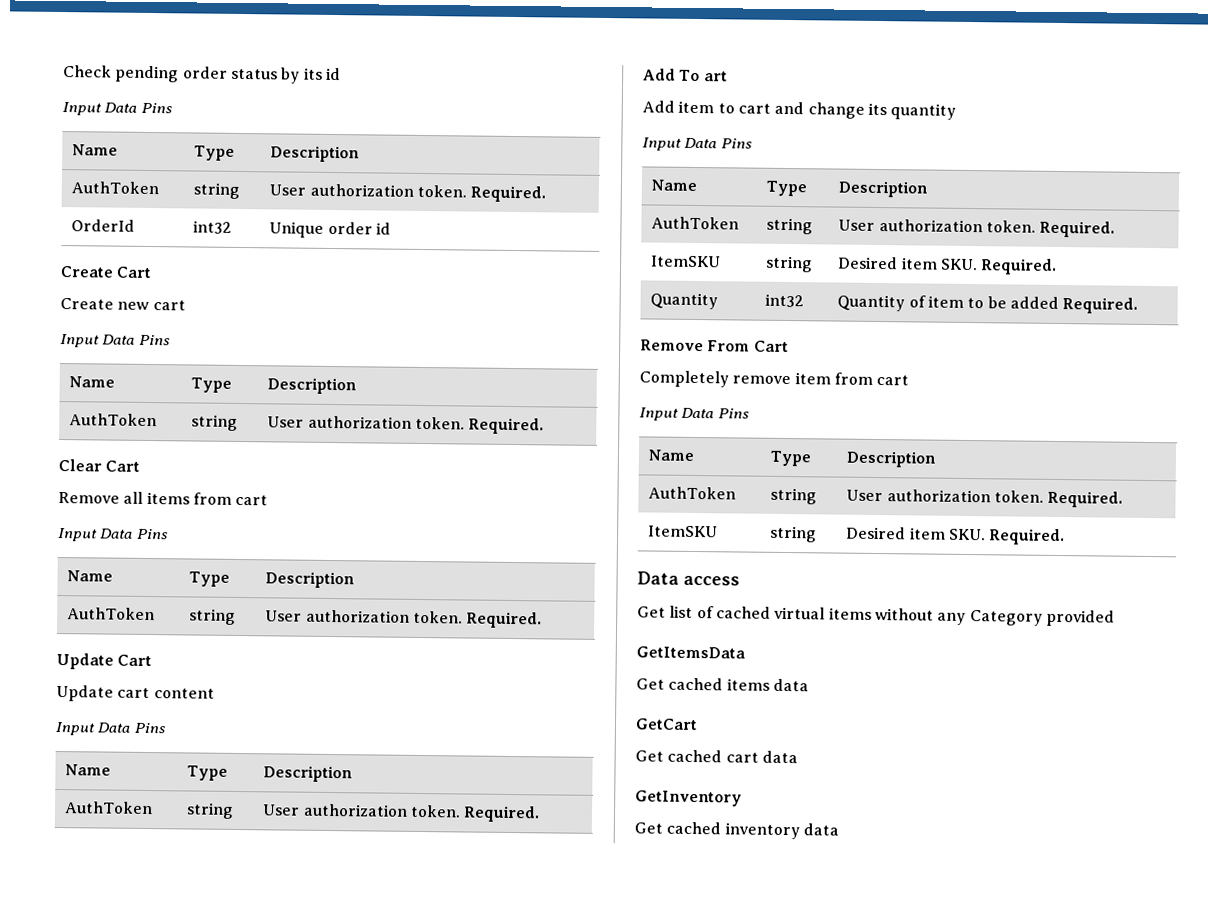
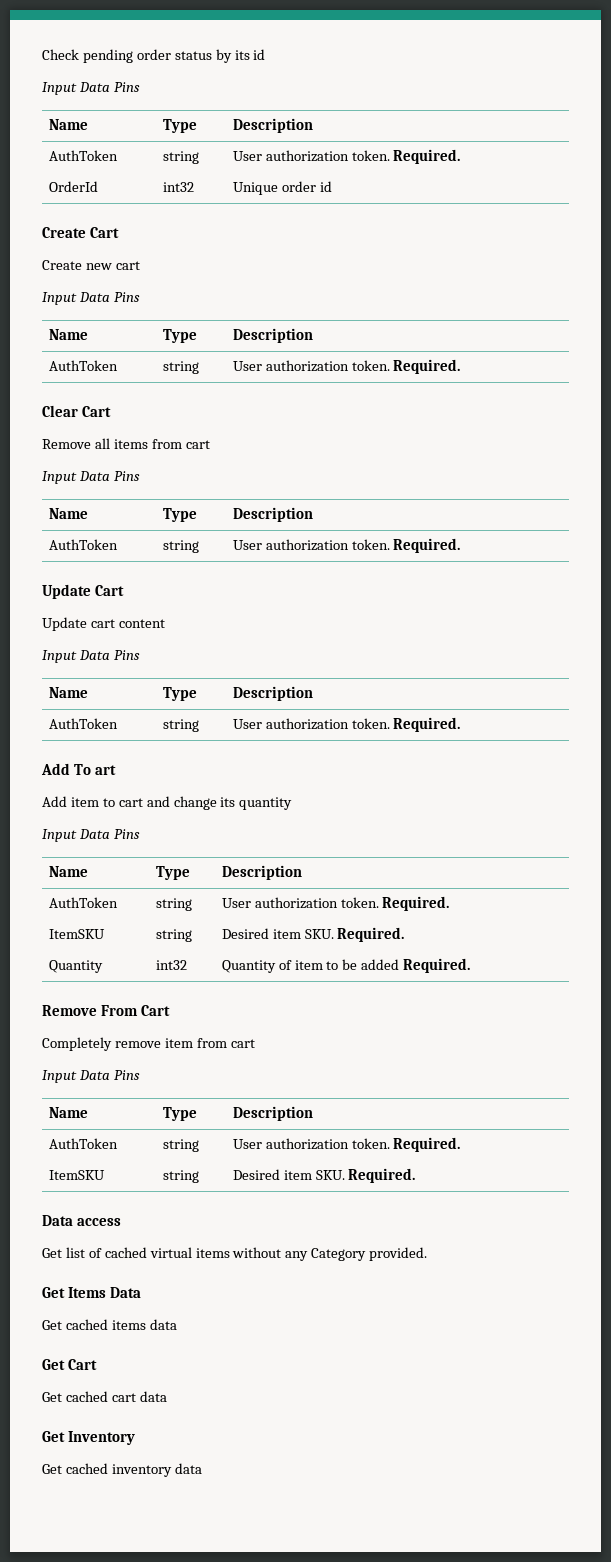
- Get list of cached virtual items without any Category provided
- GetItemsData
+ Get list of cached virtual items without any Category provided.
+ Get Items Data
- GetCart
+ Get Cart
- GetInventory
+ Get Inventory

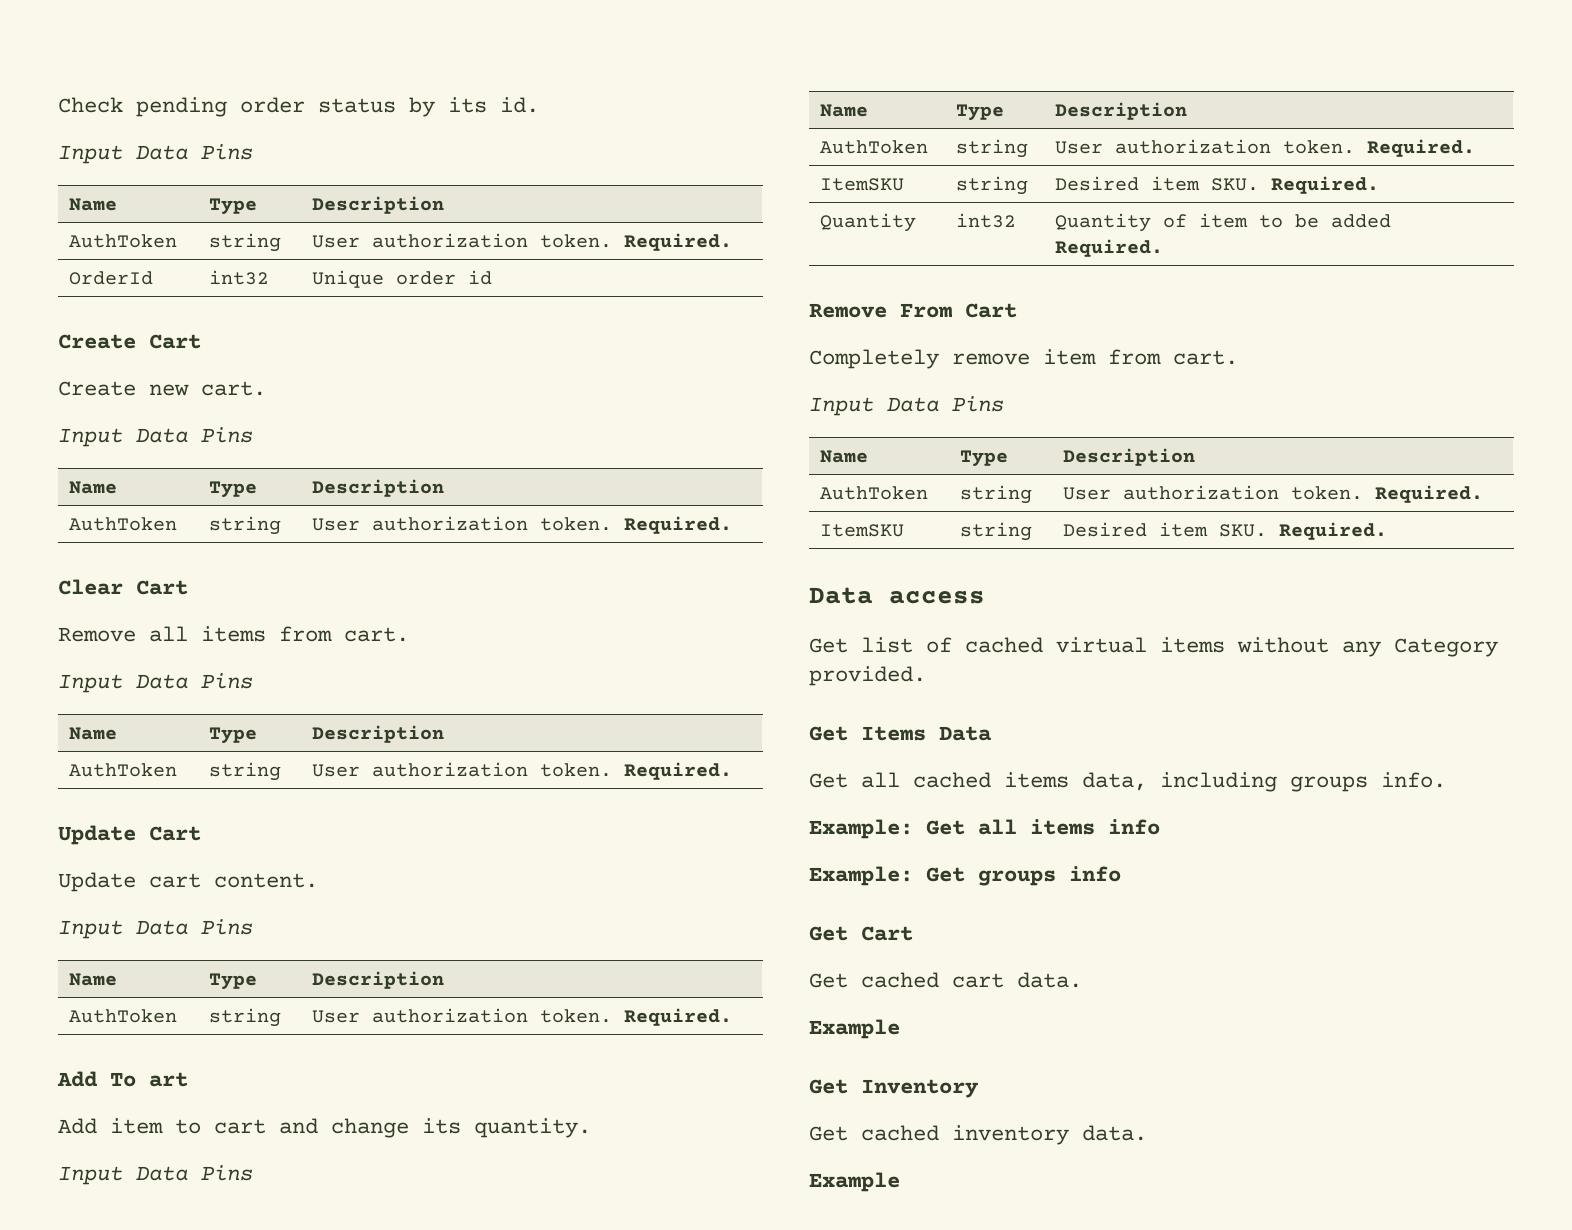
- Check pending order status by its id
+ Check pending order status by its id.
- Create new cart
+ Create new cart.
- Remove all items from cart
+ Remove all items from cart.
- Update cart content
+ Update cart content.
- Add item to cart and change its quantity
+ Add item to cart and change its quantity.
- Completely remove item from cart
+ Completely remove item from cart.
- Get cached items data
+ Get all cached items data, including groups info.
+ Example: Get all items info
+ Example: Get groups info
- Get cached cart data
+ Get cached cart data.
+ Example
- Get cached inventory data
+ Get cached inventory data.
+ Example

